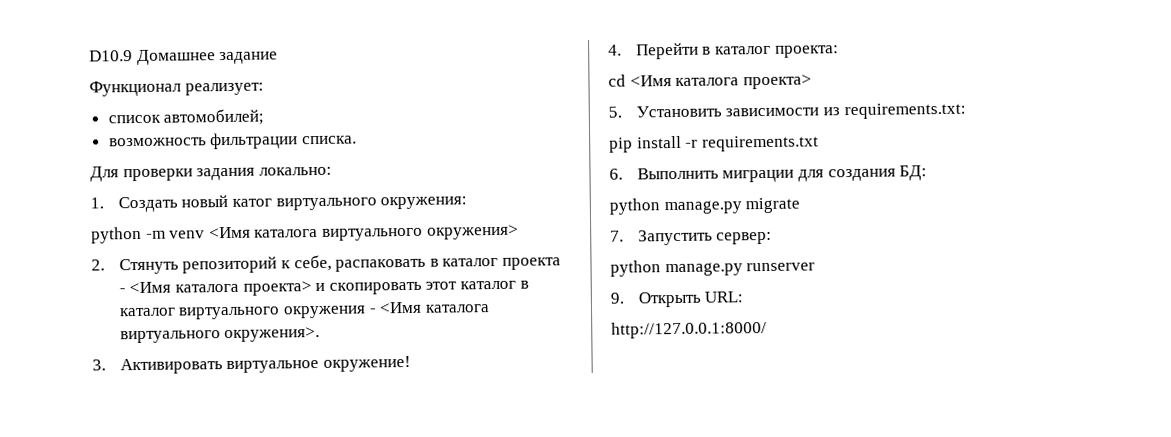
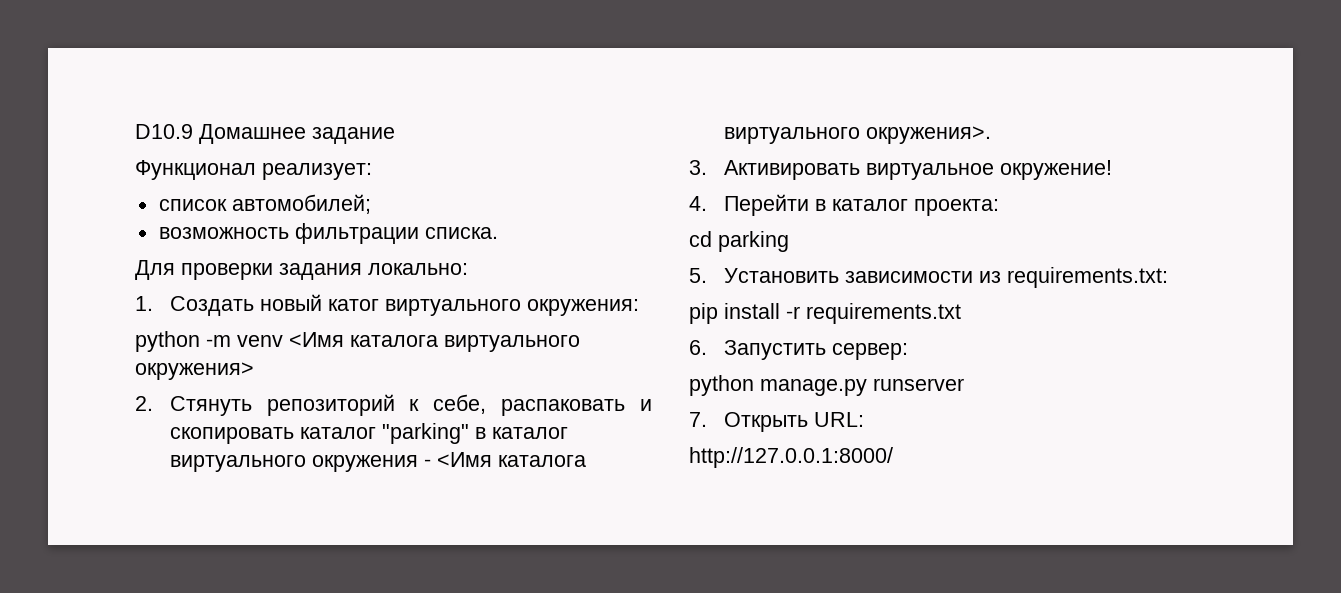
- 2. Стянуть репозиторий к себе, распаковать в каталог проекта - <Имя каталога проекта> и скопировать этот каталог в каталог виртуального окружения - <Имя каталога виртуального окружения>.
+ 2. Стянуть репозиторий к себе, распаковать и скопировать каталог "parking" в каталог виртуального окружения - <Имя каталога виртуального окружения>.
- cd <Имя каталога проекта>
+ cd parking
- 6. Выполнить миграции для создания БД:
- python manage.py migrate
- 7. Запустить сервер:
+ 6. Запустить сервер:
- 9. Открыть URL:
+ 7. Открыть URL:

